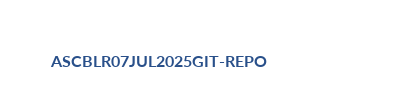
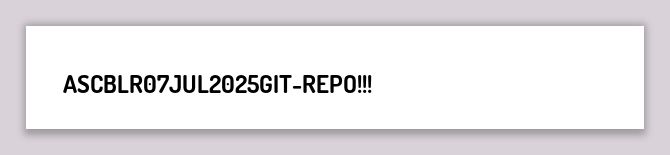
- ASCBLR07JUL2025GIT-REPO
+ ASCBLR07JUL2025GIT-REPO!!!

